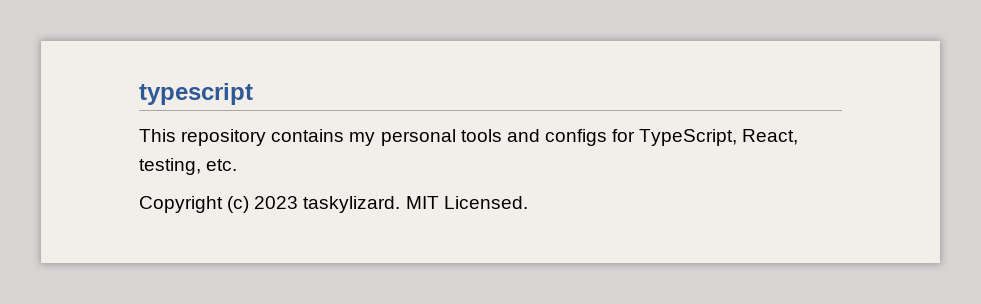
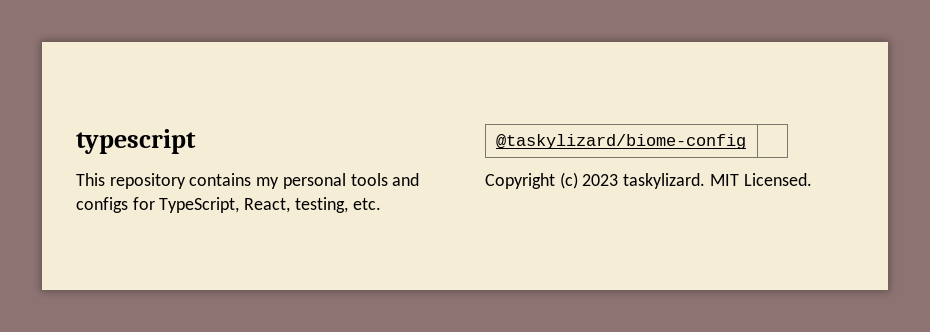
+ @taskylizard/biome-config |

